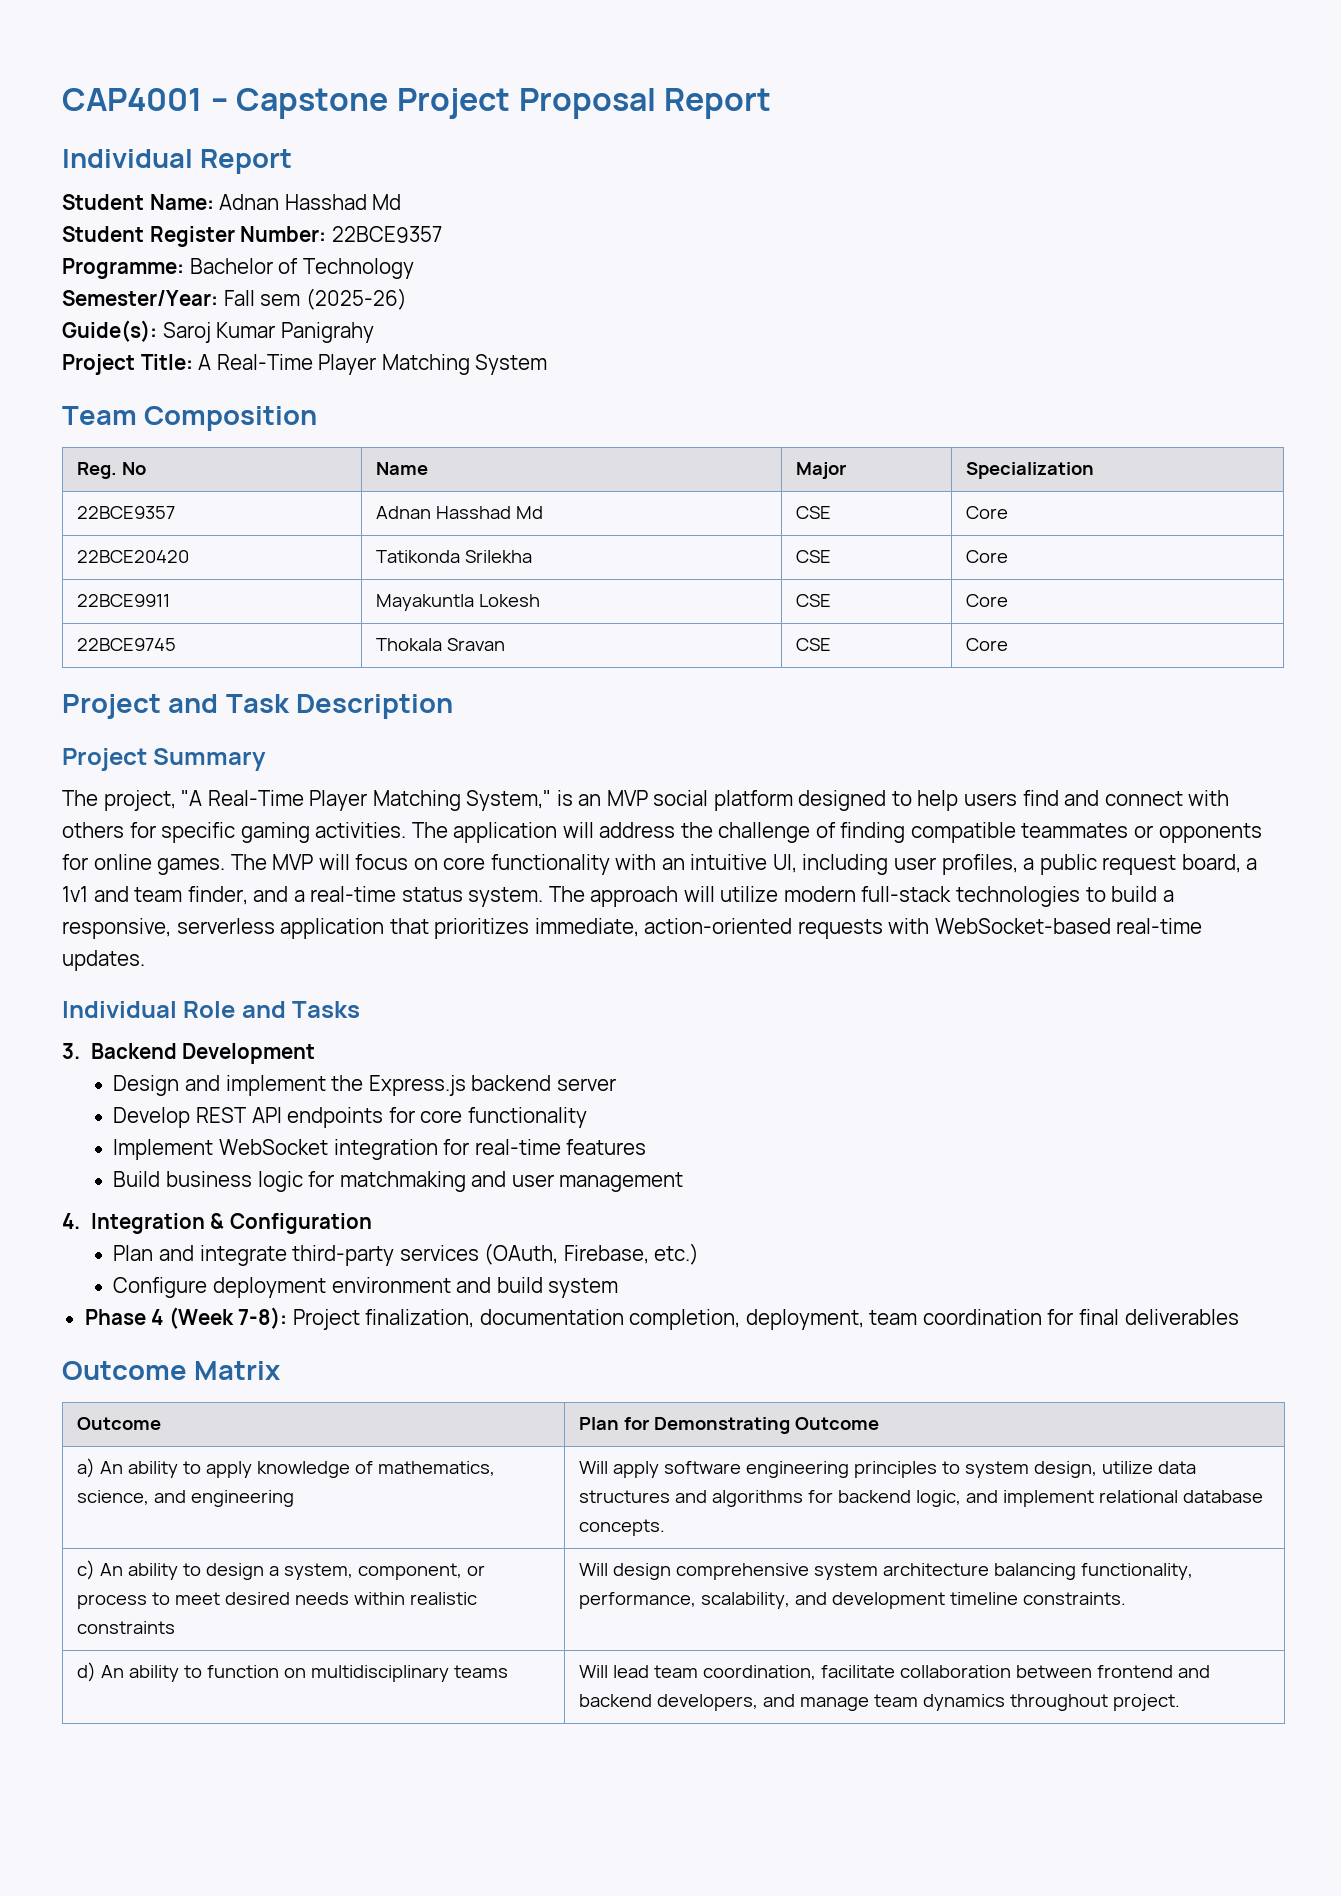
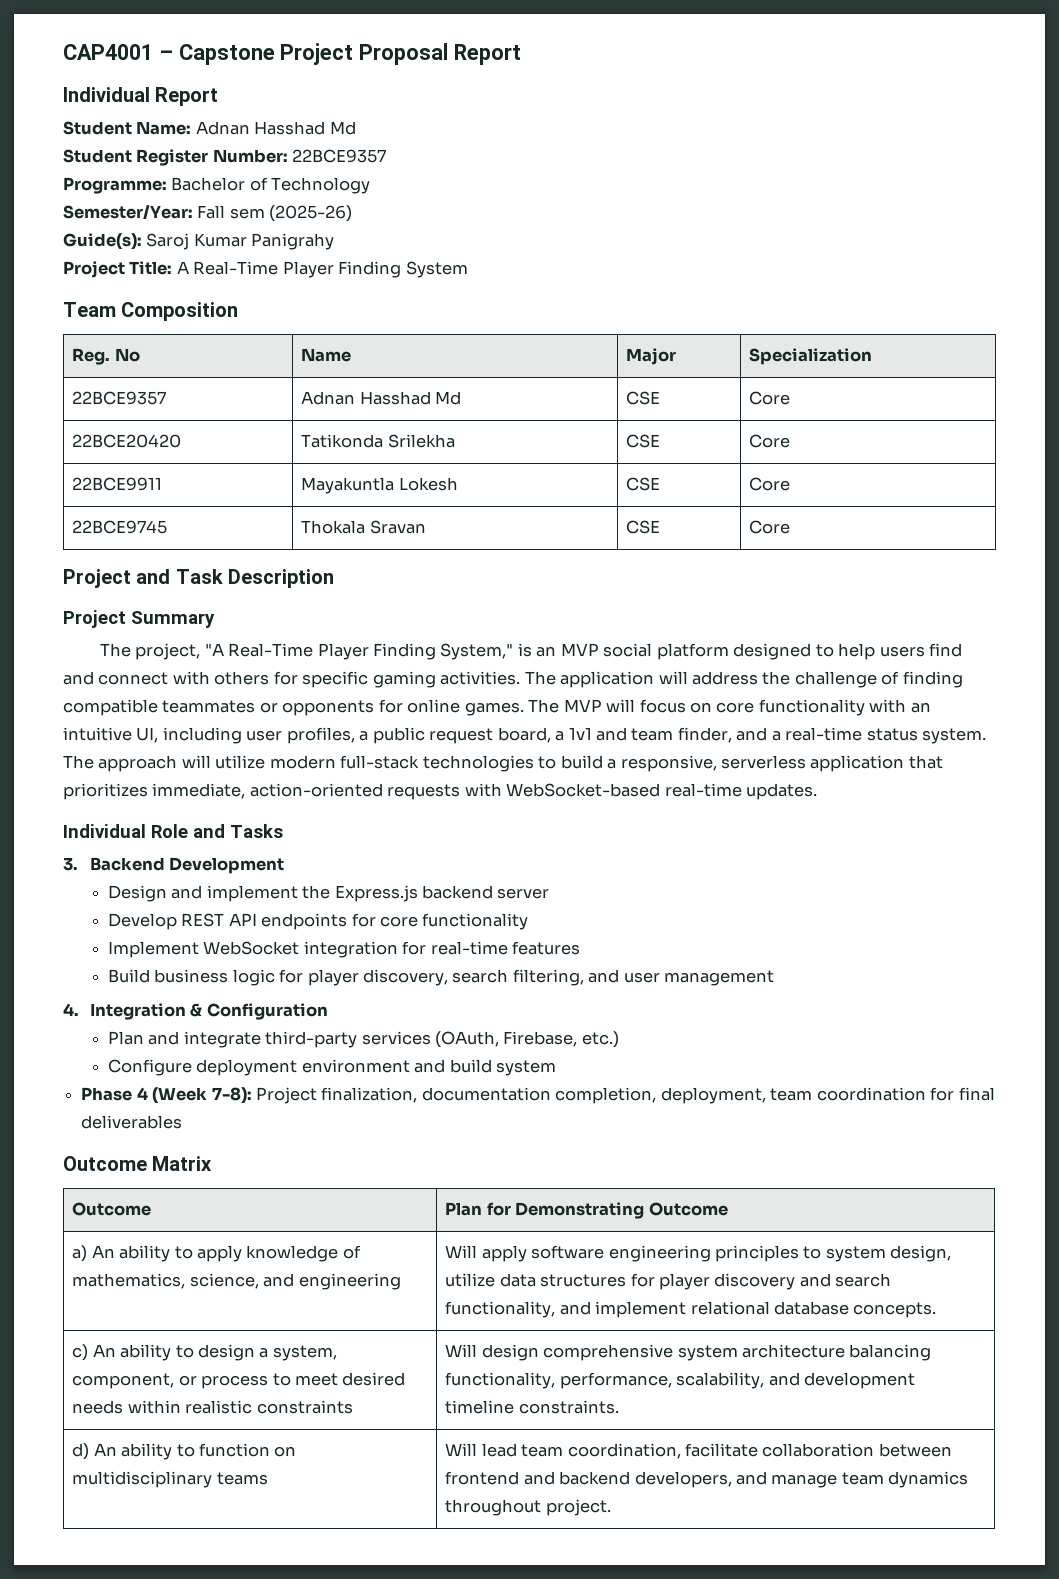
- Project Title: A Real-Time Player Matching System
+ Project Title: A Real-Time Player Finding System
- The project, "A Real-Time Player Matching System," is an MVP social platform designed to help users find and connect with others for specific gaming activities.
+ The project, "A Real-Time Player Finding System," is an MVP social platform designed to help users find and connect with others for specific gaming activities.
- Build business logic for matchmaking and user management
+ Build business logic for player discovery, search filtering, and user management
- a) An ability to apply knowledge of mathematics, science, and engineering | Will apply software engineering principles to system design, utilize data structures and algorithms for backend logic, and implement relational database concepts.
+ a) An ability to apply knowledge of mathematics, science, and engineering | Will apply software engineering principles to system design, utilize data structures for player discovery and search functionality, and implement relational database concepts.

